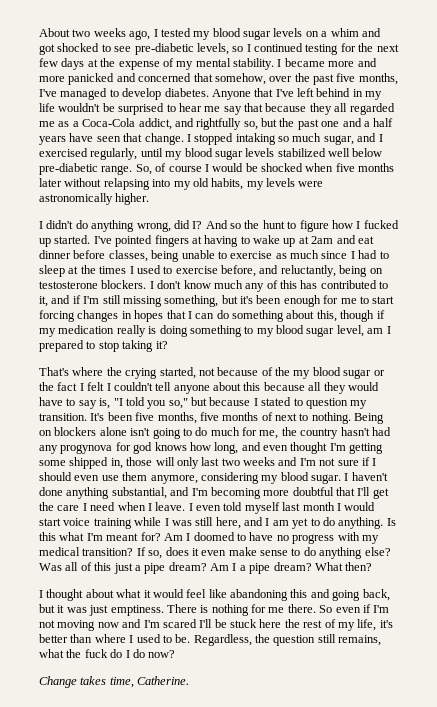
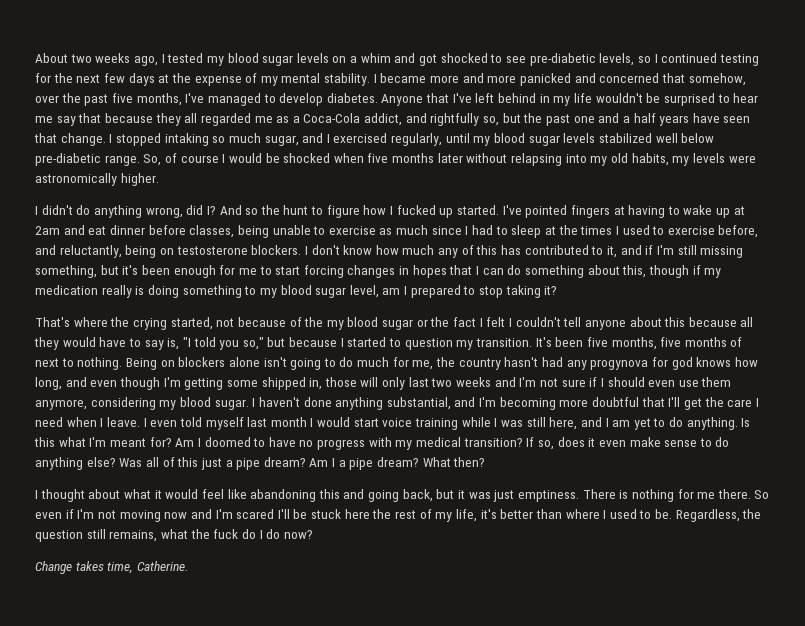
- I don't know much any of this has contributed to it, and if I'm still missing something, but it's been enough for me to start forcing changes in hopes that I can do something about this, though if my medication really is doing something to my blood sugar level, am I prepared to stop taking it?
+ I don't know how much any of this has contributed to it, and if I'm still missing something, but it's been enough for me to start forcing changes in hopes that I can do something about this, though if my medication really is doing something to my blood sugar level, am I prepared to stop taking it?
- That's where the crying started, not because of the my blood sugar or the fact I felt I couldn't tell anyone about this because all they would have to say is, "I told you so," but because I stated to question my transition.
+ That's where the crying started, not because of the my blood sugar or the fact I felt I couldn't tell anyone about this because all they would have to say is, "I told you so," but because I started to question my transition.
- Being on blockers alone isn't going to do much for me, the country hasn't had any progynova for god knows how long, and even thought I'm getting some shipped in, those will only last two weeks and I'm not sure if I should even use them anymore, considering my blood sugar.
+ Being on blockers alone isn't going to do much for me, the country hasn't had any progynova for god knows how long, and even though I'm getting some shipped in, those will only last two weeks and I'm not sure if I should even use them anymore, considering my blood sugar.

